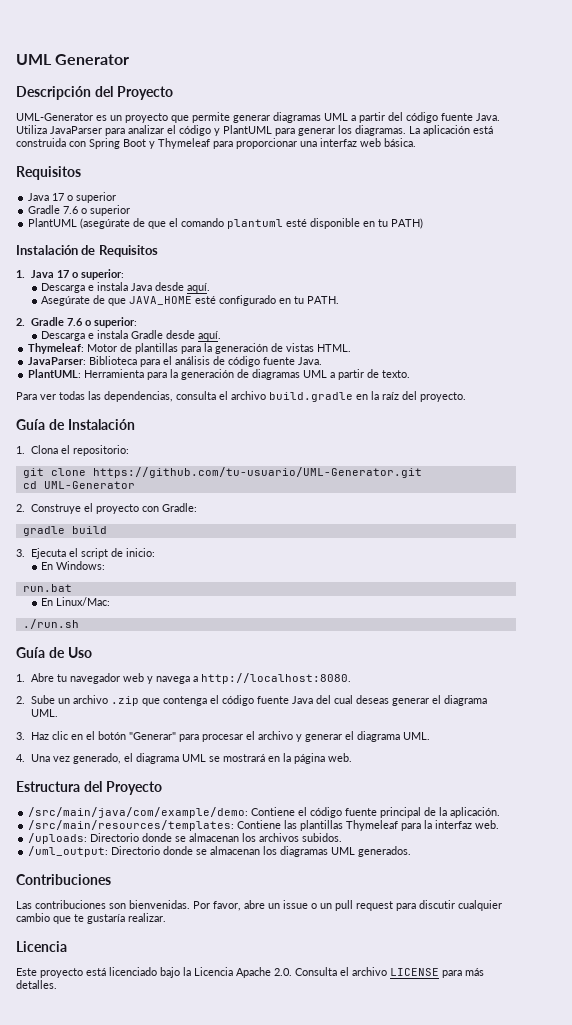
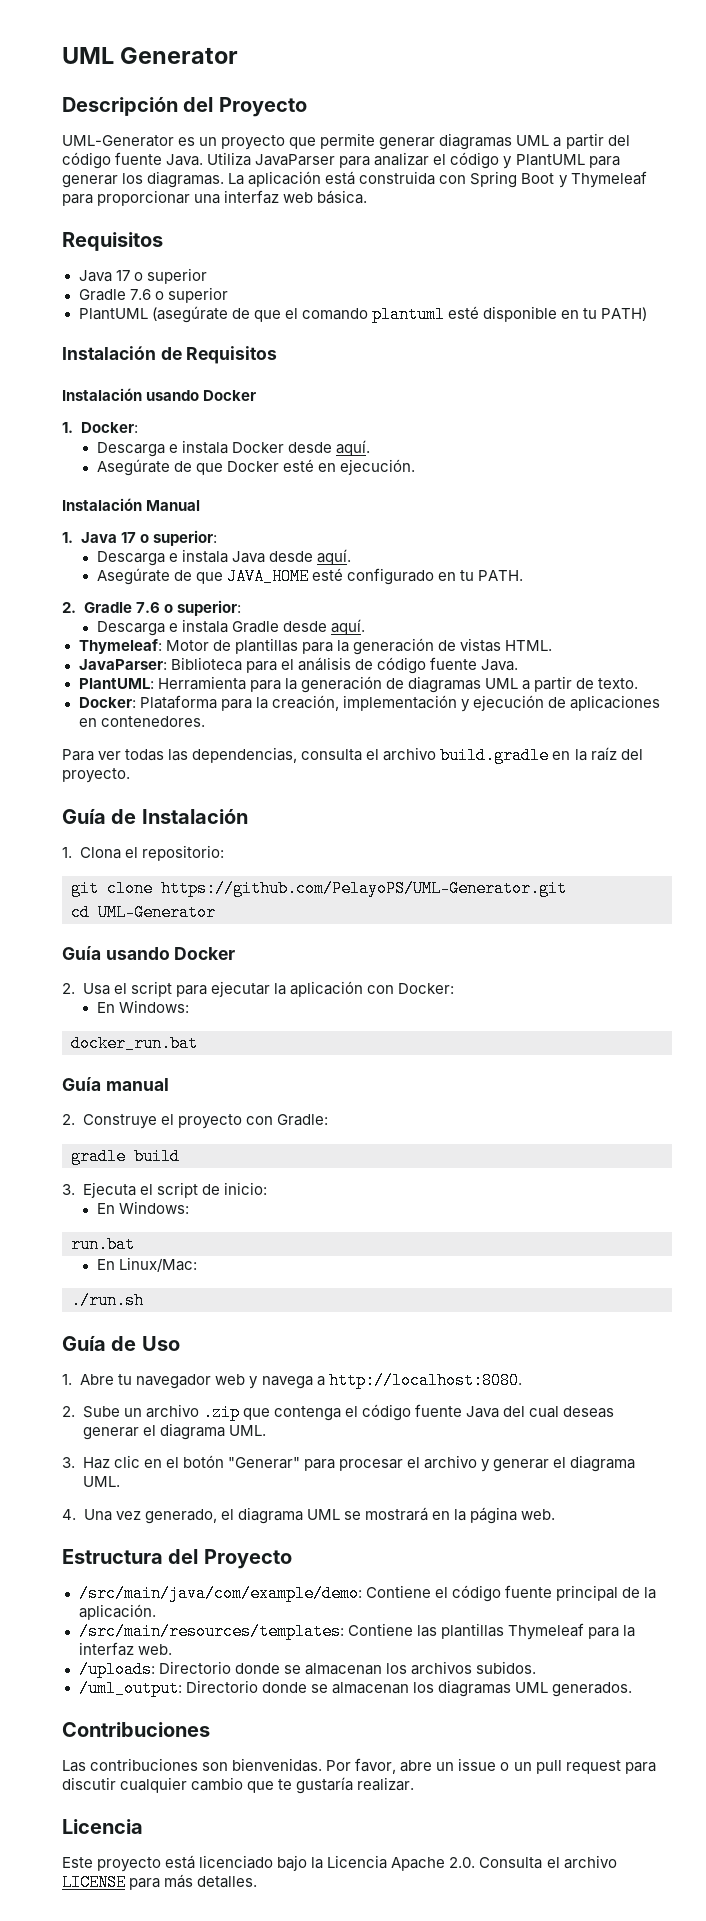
+ Instalación usando Docker
+ 1. Docker:
+ Descarga e instala Docker desde aquí.
+ Asegúrate de que Docker esté en ejecución.
+ Instalación Manual
+ Docker: Plataforma para la creación, implementación y ejecución de aplicaciones en contenedores.
- git clone https://github.com/tu-usuario/UML-Generator.git
+ git clone https://github.com/PelayoPS/UML-Generator.git
+ Guía usando Docker
+ 2. Usa el script para ejecutar la aplicación con Docker:
+ En Windows:
+ docker_run.bat
+ Guía manual

